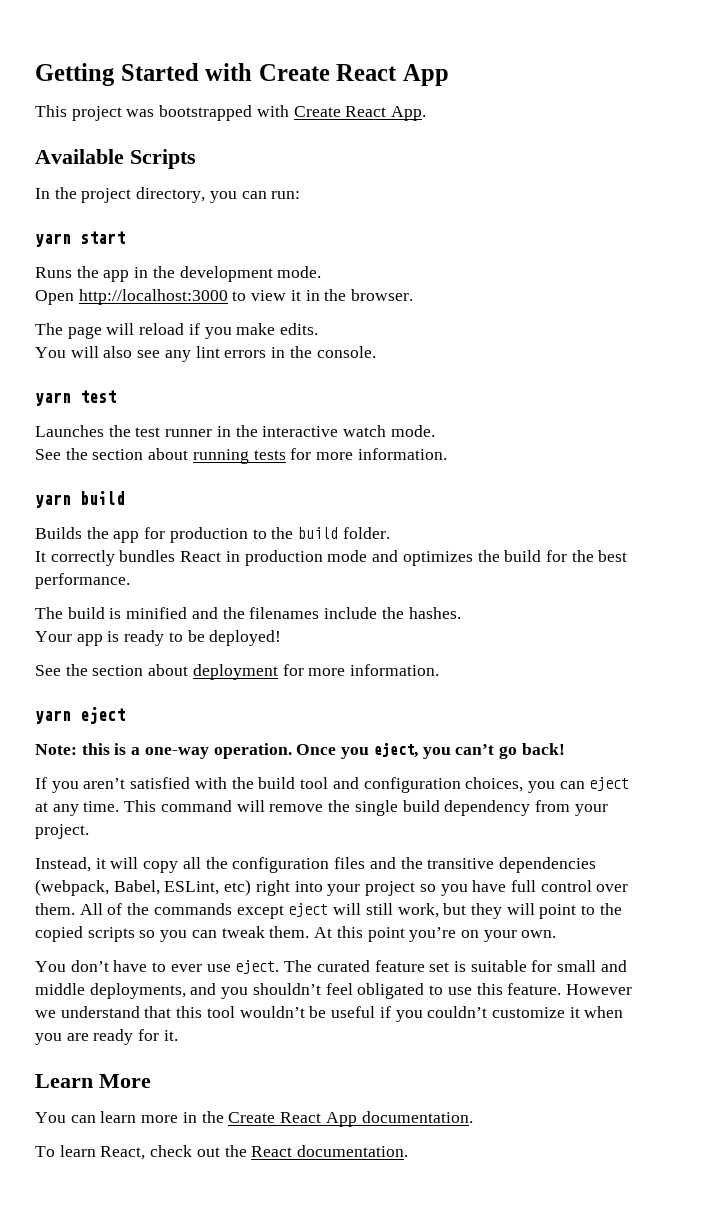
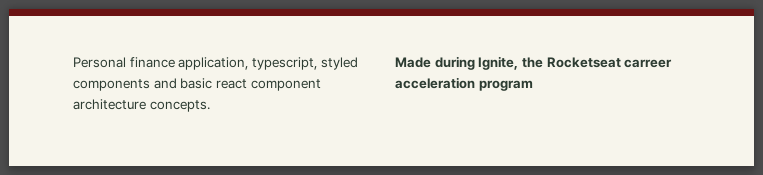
- Getting Started with Create React App
- This project was bootstrapped with Create React App.
- Available Scripts
- In the project directory, you can run:
- yarn start
- Runs the app in the development mode.
- Open http://localhost:3000 to view it in the browser.
- The page will reload if you make edits.
- You will also see any lint errors in the console.
- yarn test
- Launches the test runner in the interactive watch mode.
- See the section about running tests for more information.
- yarn build
- Builds the app for production to the build folder.
- It correctly bundles React in production mode and optimizes the build for the best performance.
- The build is minified and the filenames include the hashes.
- Your app is ready to be deployed!
- See the section about deployment for more information.
- yarn eject
- Note: this is a one-way operation. Once you eject, you can’t go back!
- If you aren’t satisfied with the build tool and configuration choices, you can eject at any time. This command will remove the single build dependency from your project.
- Instead, it will copy all the configuration files and the transitive dependencies (webpack, Babel, ESLint, etc) right into your project so you have full control over them. All of the commands except eject will still work, but they will point to the copied scripts so you can tweak them. At this point you’re on your own.
- You don’t have to ever use eject. The curated feature set is suitable for small and middle deployments, and you shouldn’t feel obligated to use this feature. However we understand that this tool wouldn’t be useful if you couldn’t customize it when you are ready for it.
- Learn More
- You can learn more in the Create React App documentation.
- To learn React, check out the React documentation.
+ Personal finance application, typescript, styled components and basic react component architecture concepts.
+ Made during Ignite, the Rocketseat carreer acceleration program

